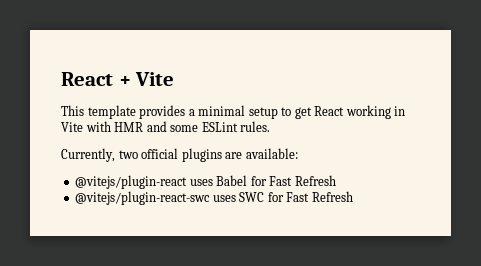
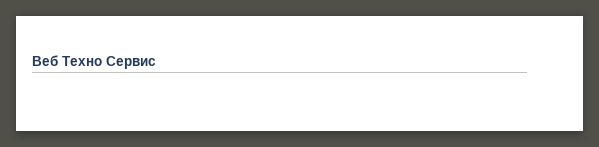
- React + Vite
- This template provides a minimal setup to get React working in Vite with HMR and some ESLint rules.
- Currently, two official plugins are available:
- @vitejs/plugin-react uses Babel for Fast Refresh
- @vitejs/plugin-react-swc uses SWC for Fast Refresh
+ Веб Техно Сервис

